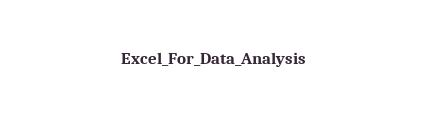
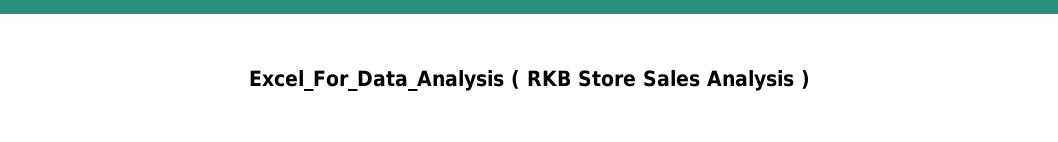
- Excel_For_Data_Analysis
+ Excel_For_Data_Analysis ( RKB Store Sales Analysis )

